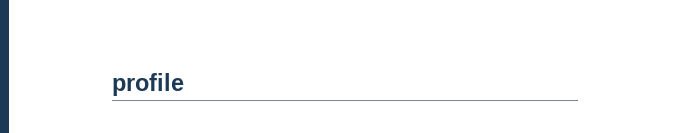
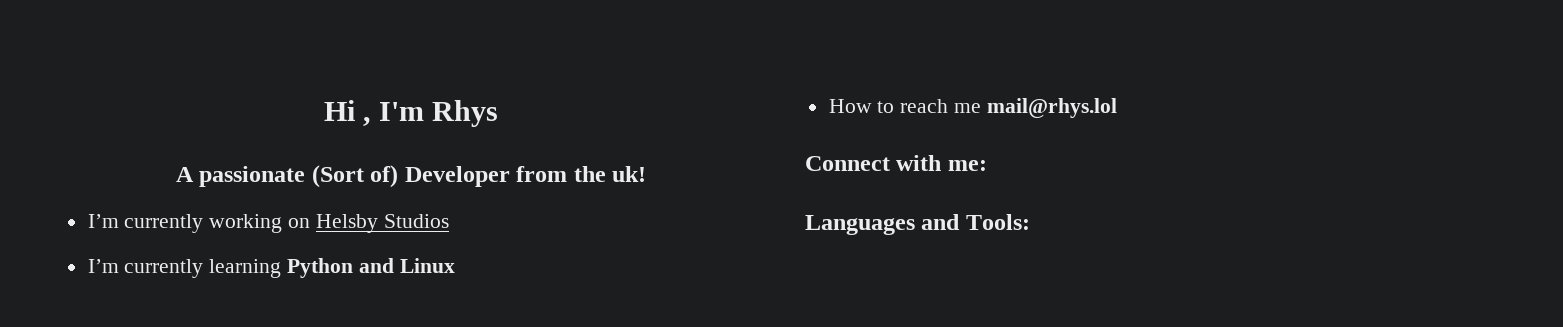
- profile
+ Hi , I'm Rhys
+ A passionate (Sort of) Developer from the uk!
+ I’m currently working on Helsby Studios
+ I’m currently learning Python and Linux
+ How to reach me mail@rhys.lol
+ Connect with me:
+ Languages and Tools:

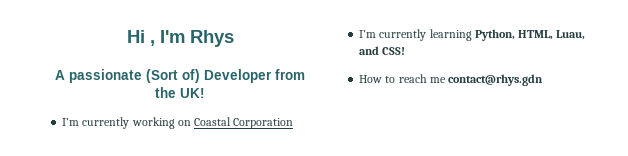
- A passionate (Sort of) Developer from the uk!
+ A passionate (Sort of) Developer from the UK!
- I’m currently working on Helsby Studios
+ I’m currently working on Coastal Corporation
- I’m currently learning Python and Linux
+ I’m currently learning Python, HTML, Luau, and CSS!
- How to reach me mail@rhys.lol
- Connect with me:
- Languages and Tools:
+ How to reach me contact@rhys.gdn

